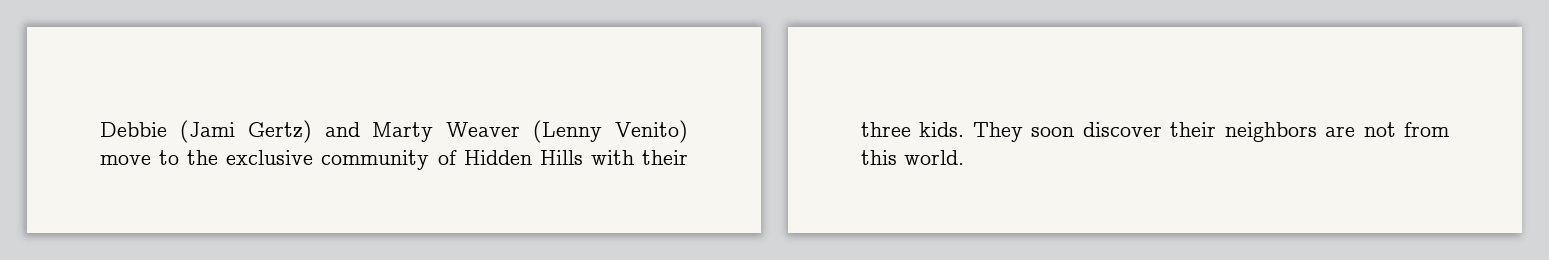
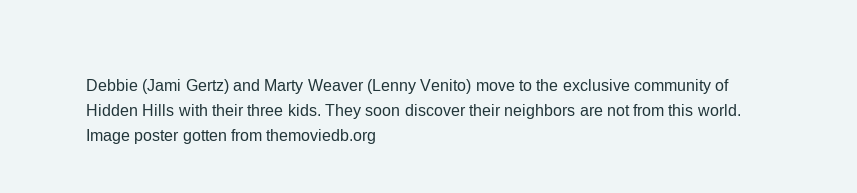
+ Image poster gotten from themoviedb.org

